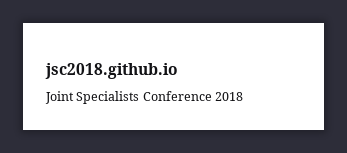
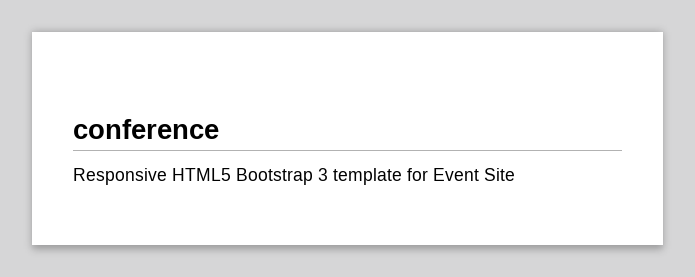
- jsc2018.github.io
- Joint Specialists Conference 2018
+ conference
+ Responsive HTML5 Bootstrap 3 template for Event Site

